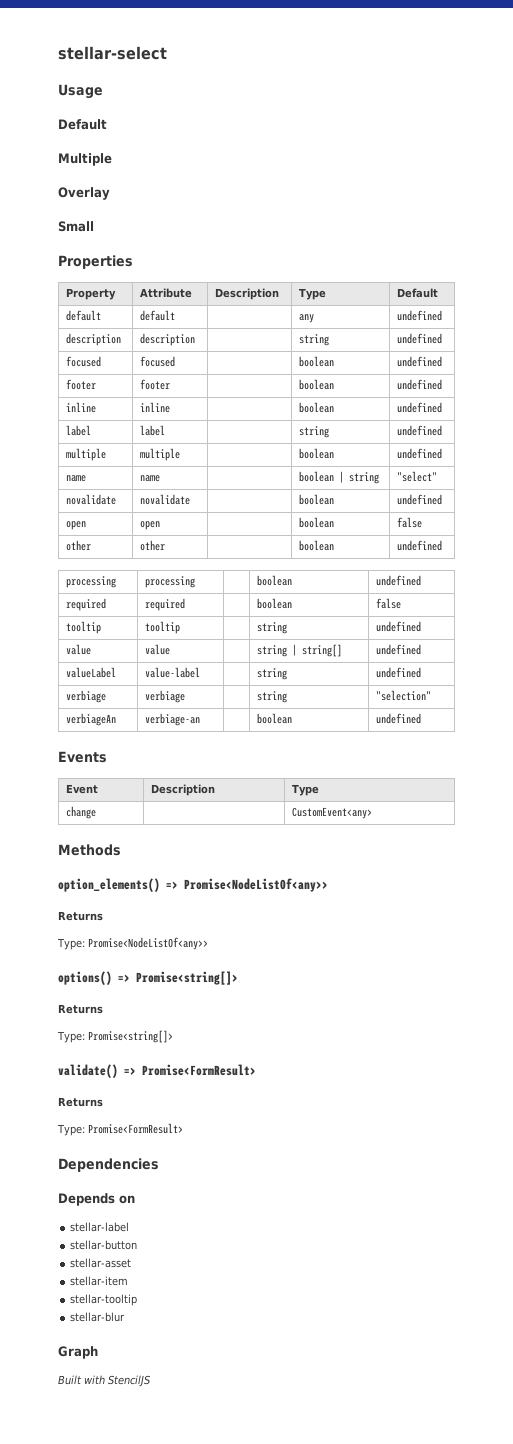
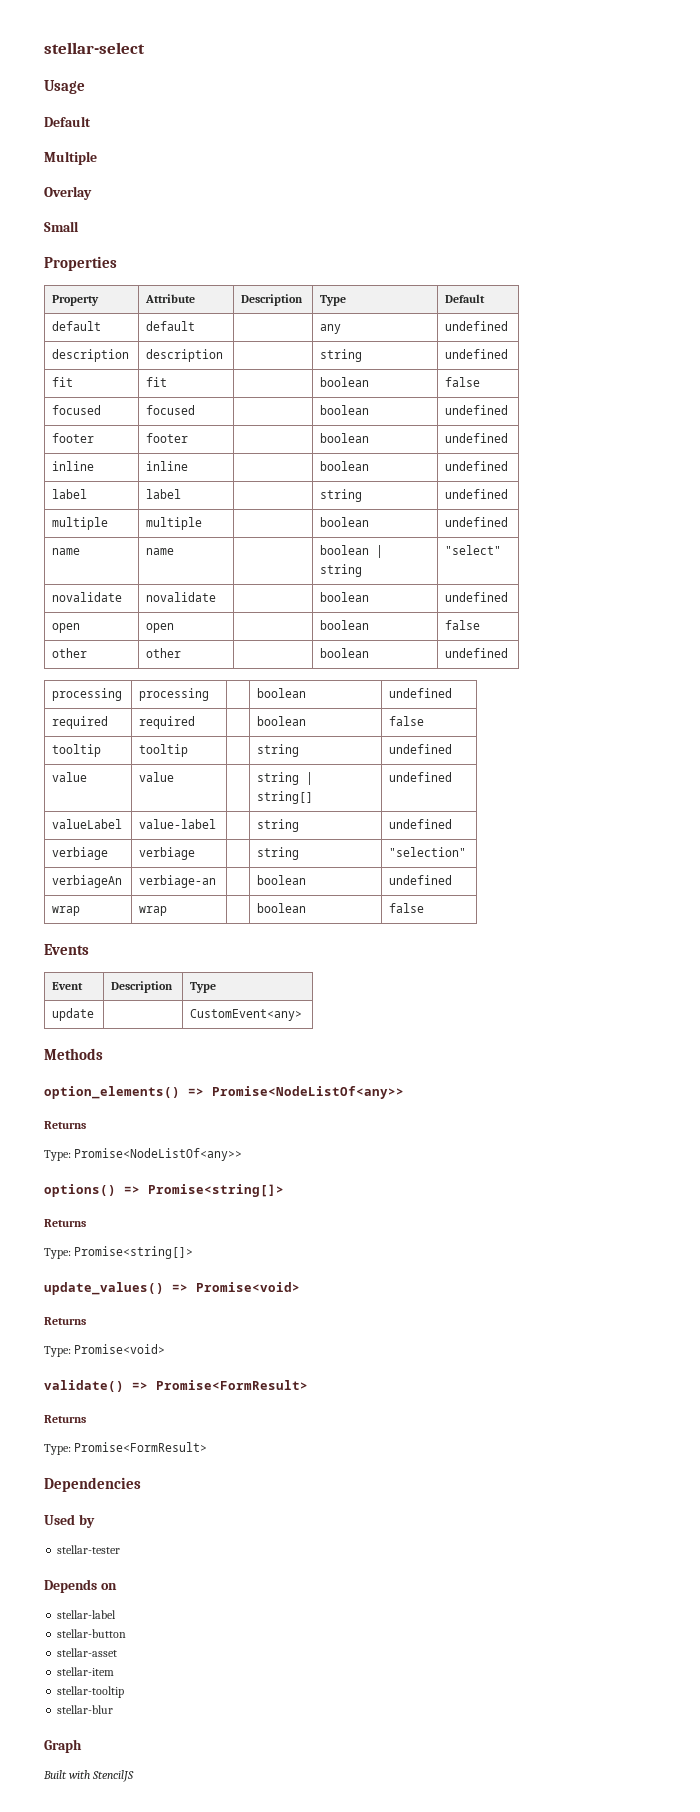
+ fit | fit | | boolean | false
+ wrap | wrap | | boolean | false
- change | | CustomEvent<any>
+ update | | CustomEvent<any>
+ update_values() => Promise<void>
+ Returns
+ Type: Promise<void>
+ Used by
+ stellar-tester

